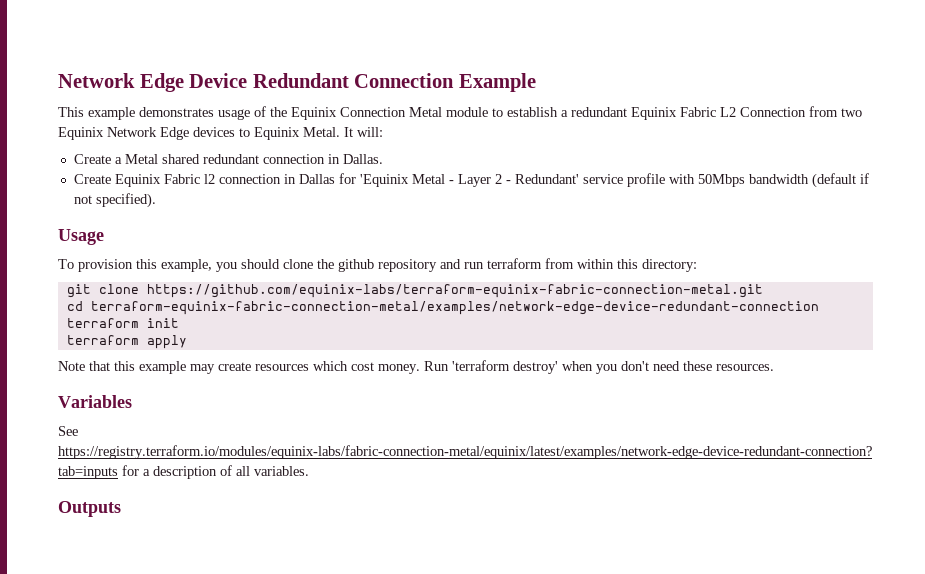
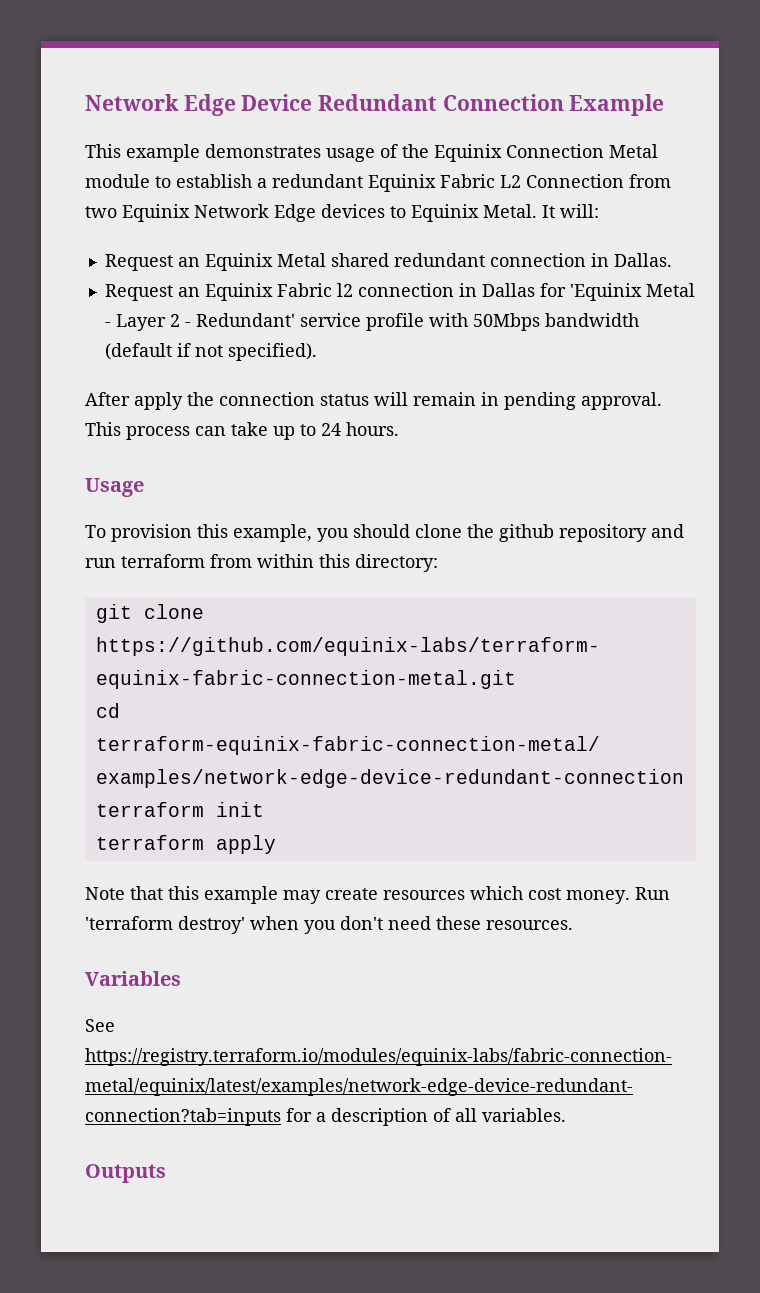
- Create a Metal shared redundant connection in Dallas.
+ Request an Equinix Metal shared redundant connection in Dallas.
- Create Equinix Fabric l2 connection in Dallas for 'Equinix Metal - Layer 2 - Redundant' service profile with 50Mbps bandwidth (default if not specified).
+ Request an Equinix Fabric l2 connection in Dallas for 'Equinix Metal - Layer 2 - Redundant' service profile with 50Mbps bandwidth (default if not specified).
+ After apply the connection status will remain in pending approval. This process can take up to 24 hours.

